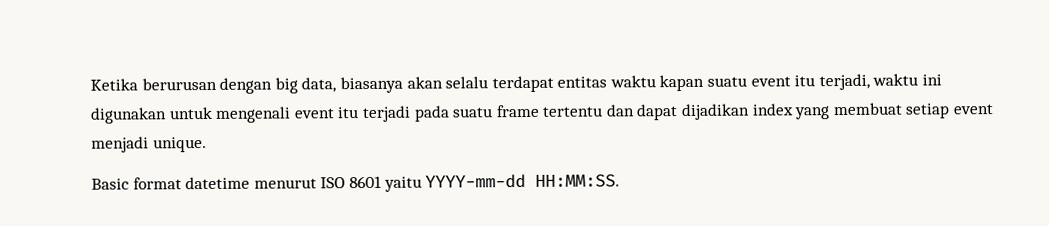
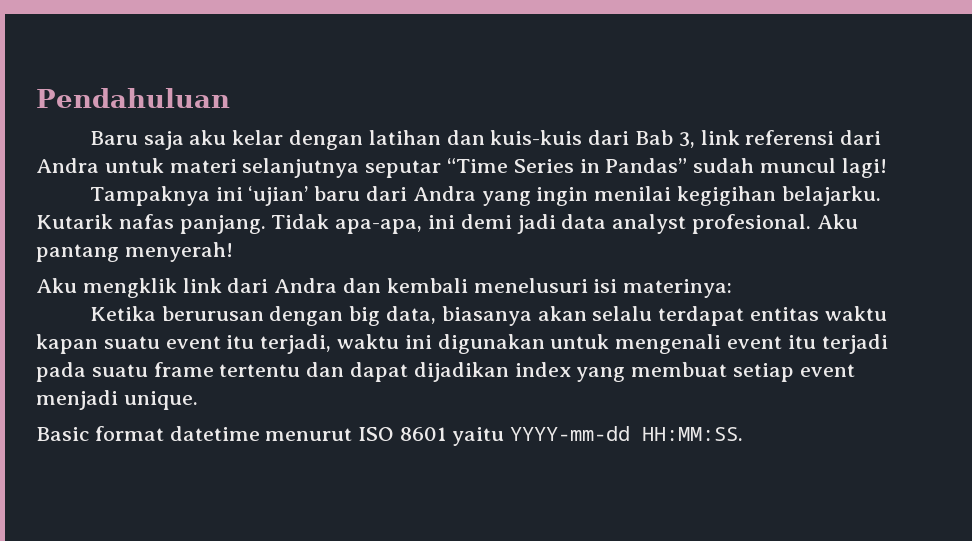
+ Pendahuluan
+ Baru saja aku kelar dengan latihan dan kuis-kuis dari Bab 3, link referensi dari Andra untuk materi selanjutnya seputar “Time Series in Pandas” sudah muncul lagi!
+ Tampaknya ini ‘ujian’ baru dari Andra yang ingin menilai kegigihan belajarku. Kutarik nafas panjang. Tidak apa-apa, ini demi jadi data analyst profesional. Aku pantang menyerah!
+ Aku mengklik link dari Andra dan kembali menelusuri isi materinya:

